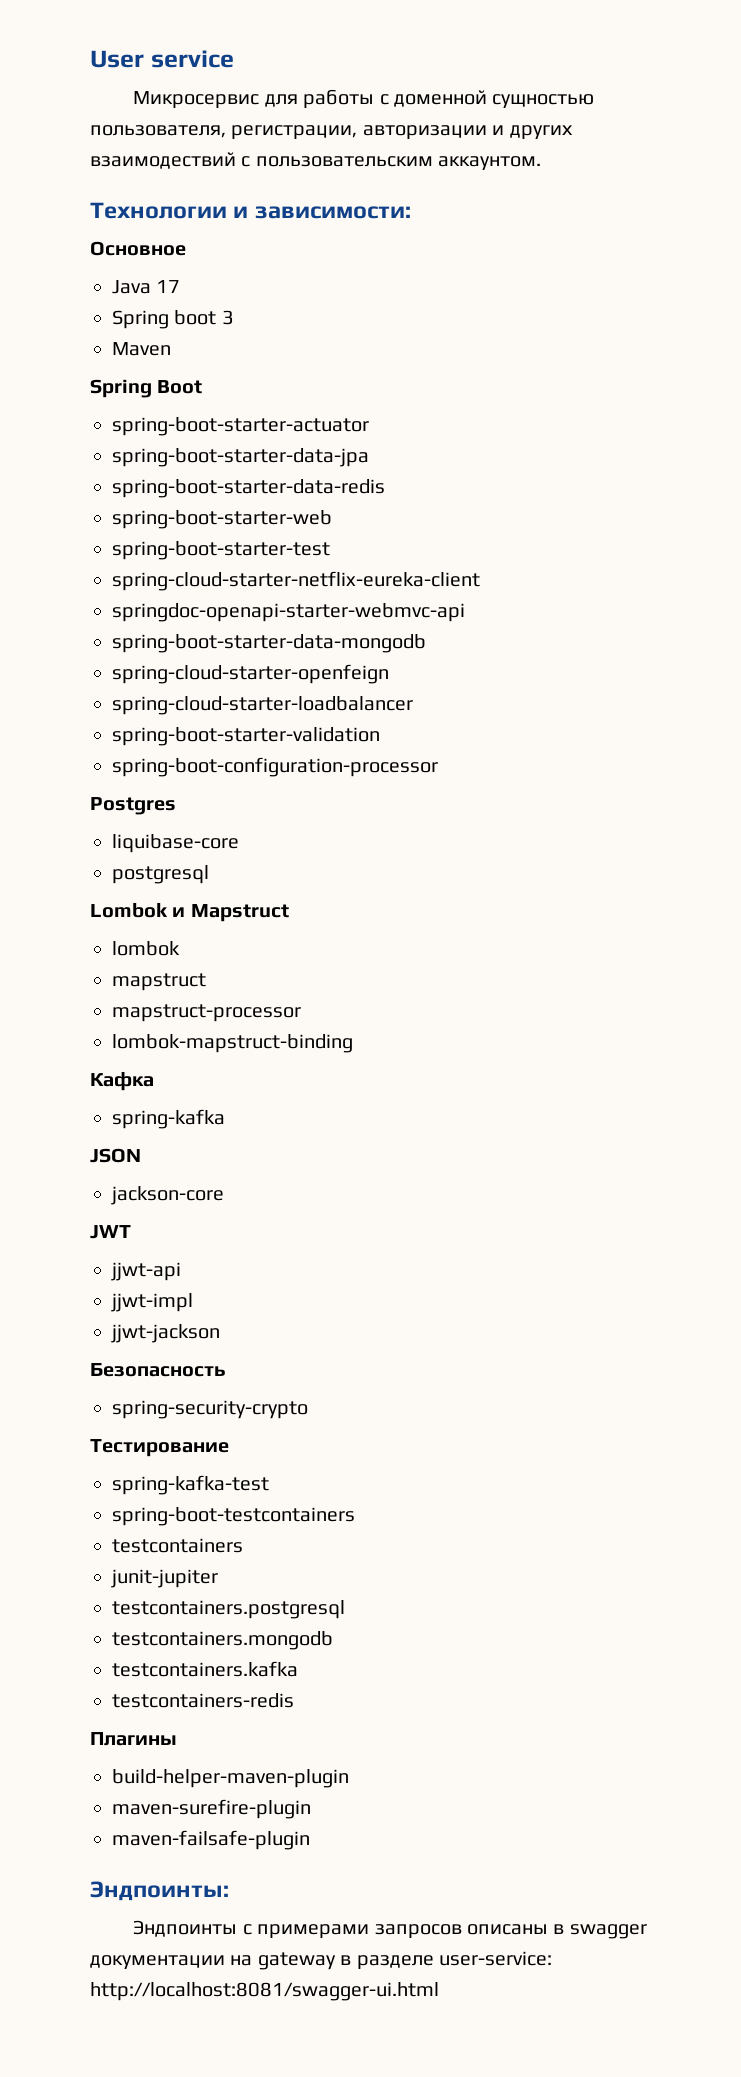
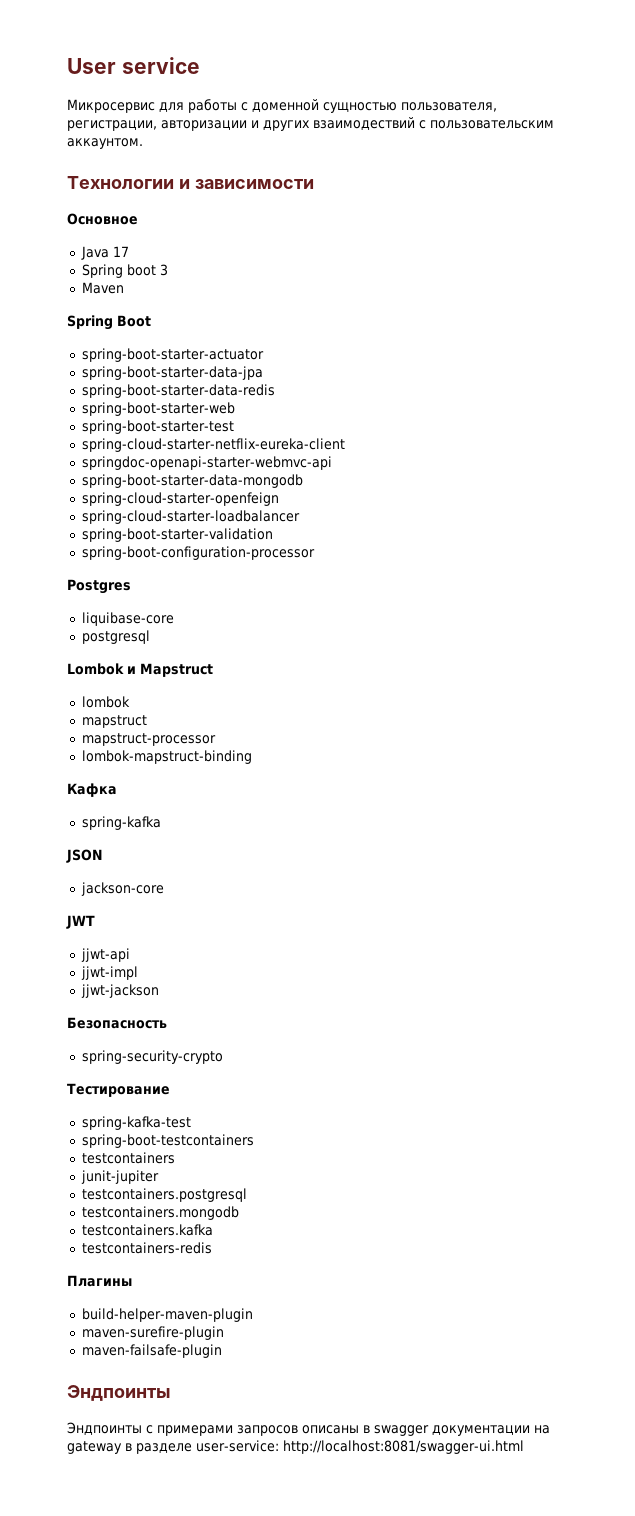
- Технологии и зависимости:
+ Технологии и зависимости
  maven-failsafe-plugin
- Эндпоинты:
+ Эндпоинты

